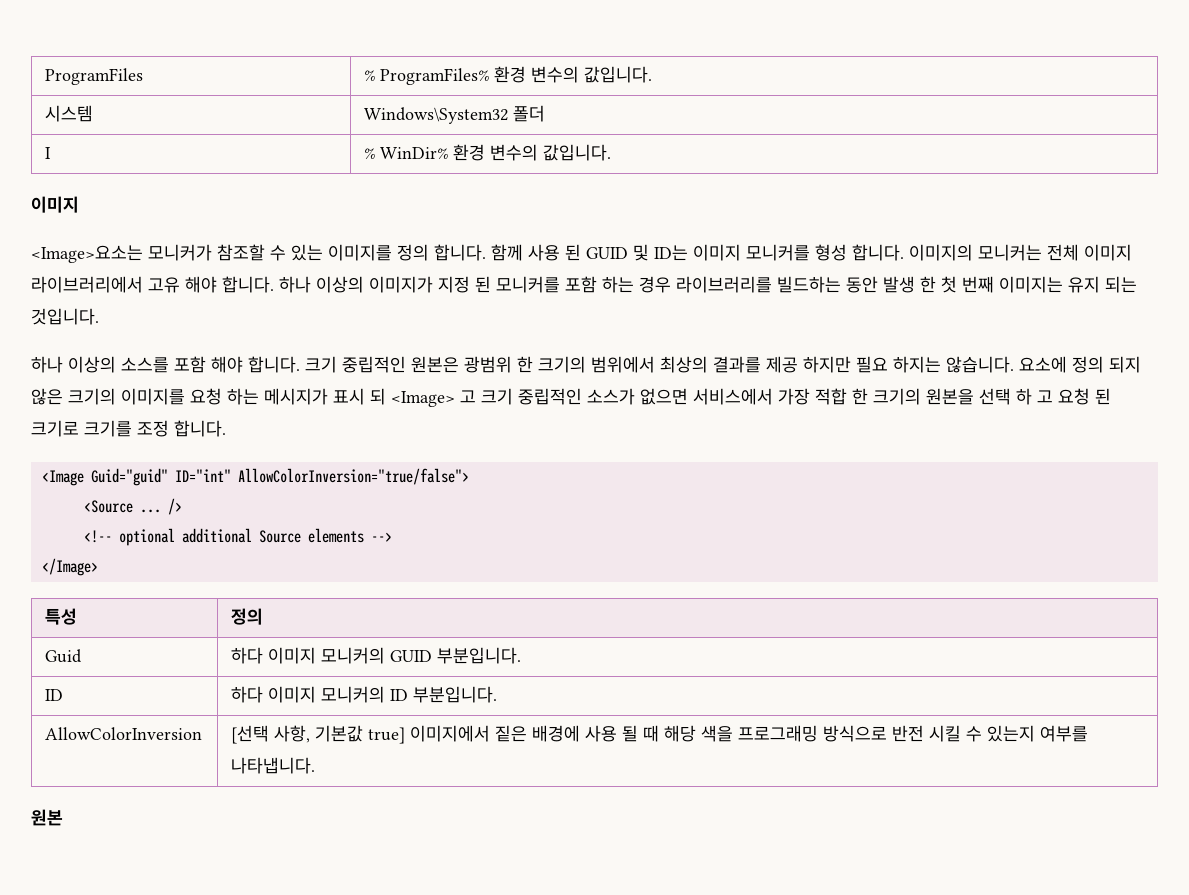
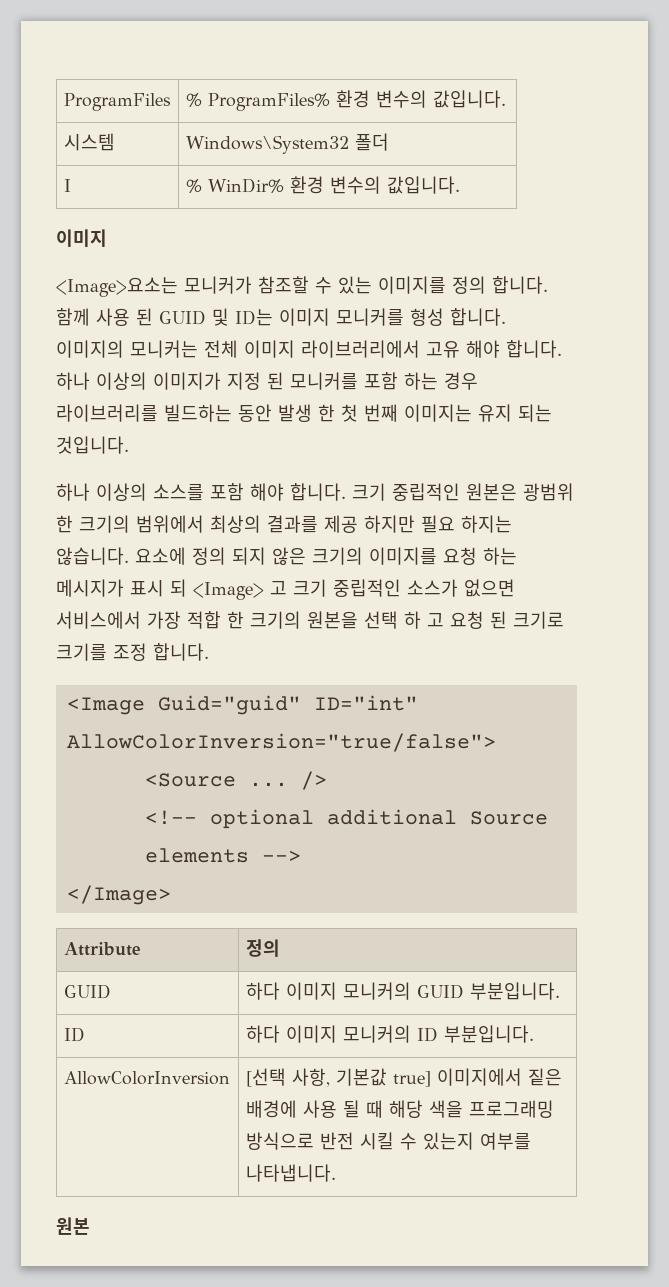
- 특성 | 정의
+ Attribute | 정의
- Guid | 하다 이미지 모니커의 GUID 부분입니다.
+ GUID | 하다 이미지 모니커의 GUID 부분입니다.

